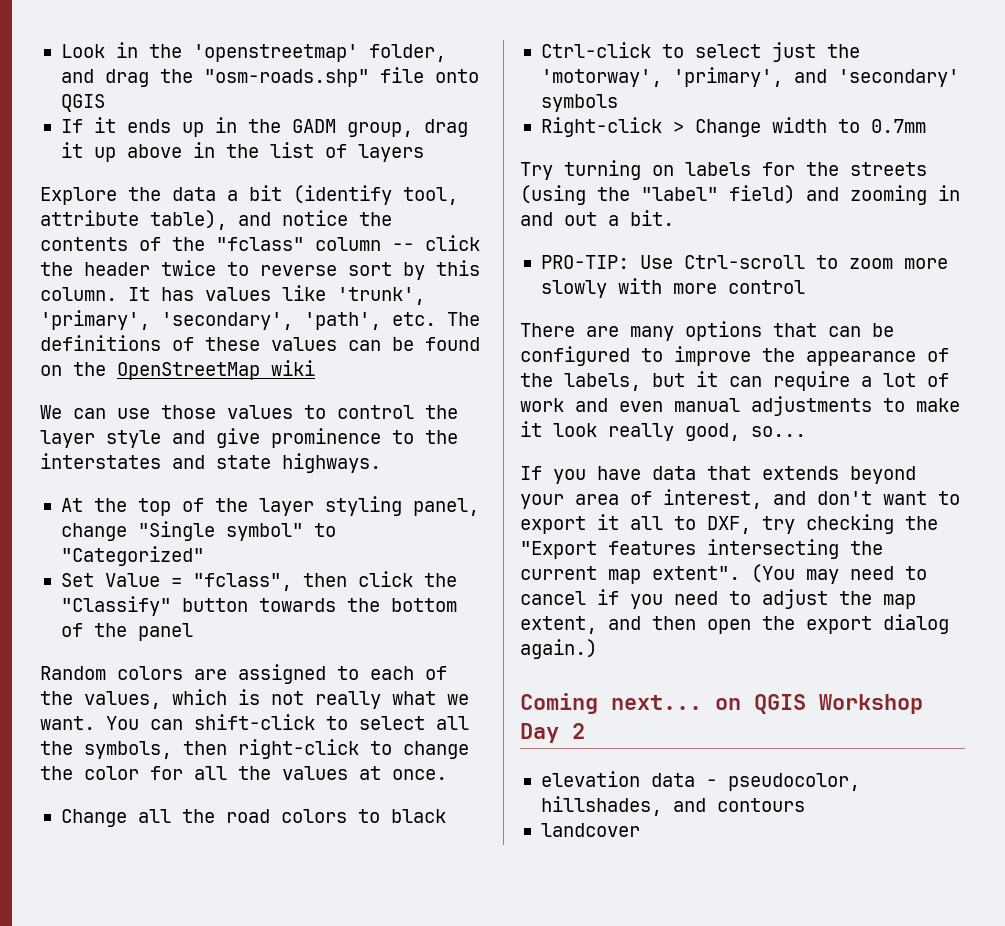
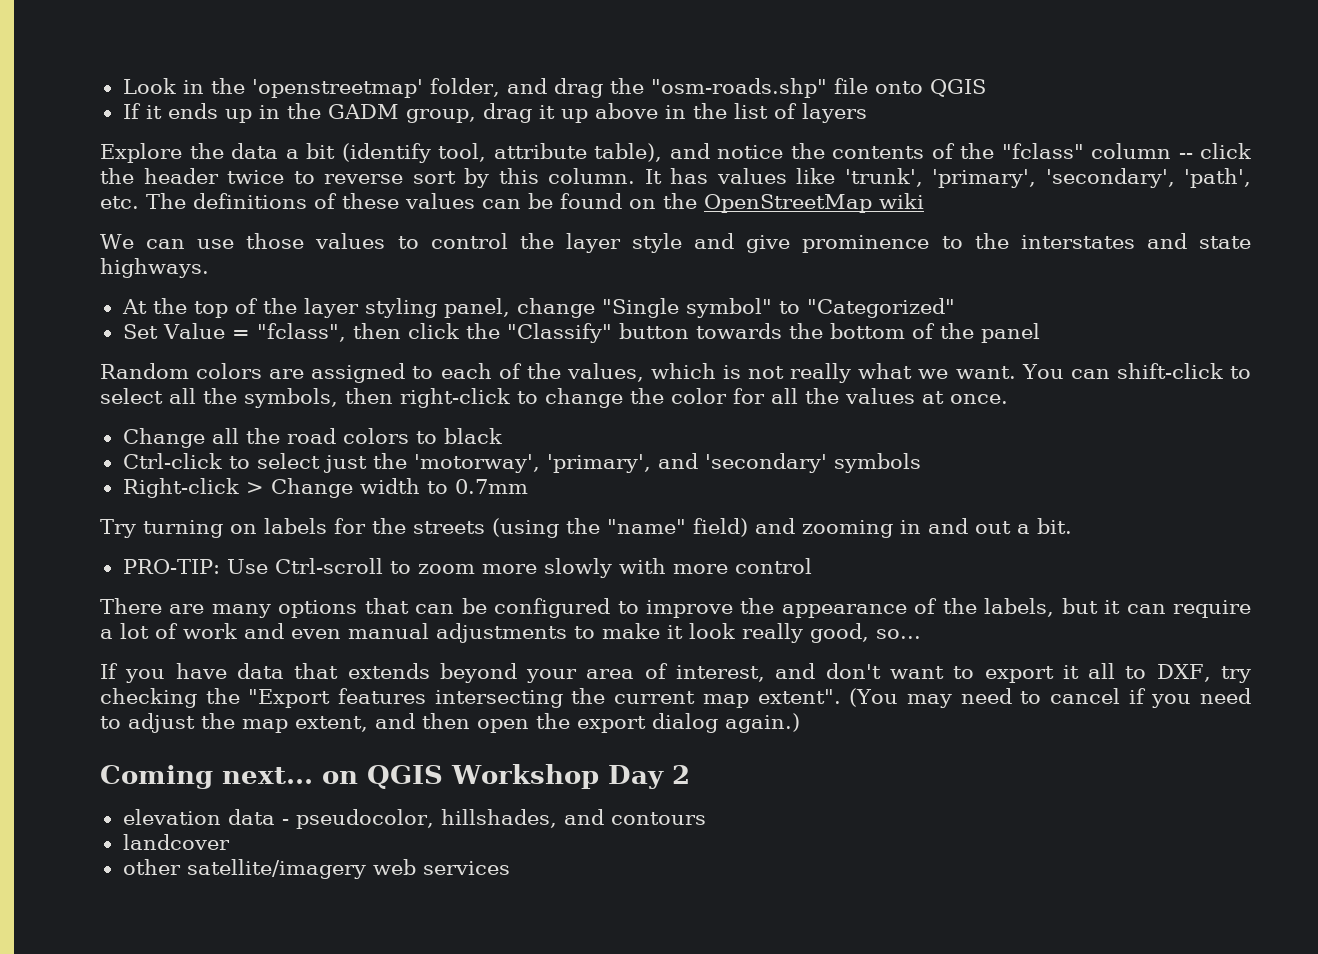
- Try turning on labels for the streets (using the "label" field) and zooming in and out a bit.
+ Try turning on labels for the streets (using the "name" field) and zooming in and out a bit.
+ other satellite/imagery web services

